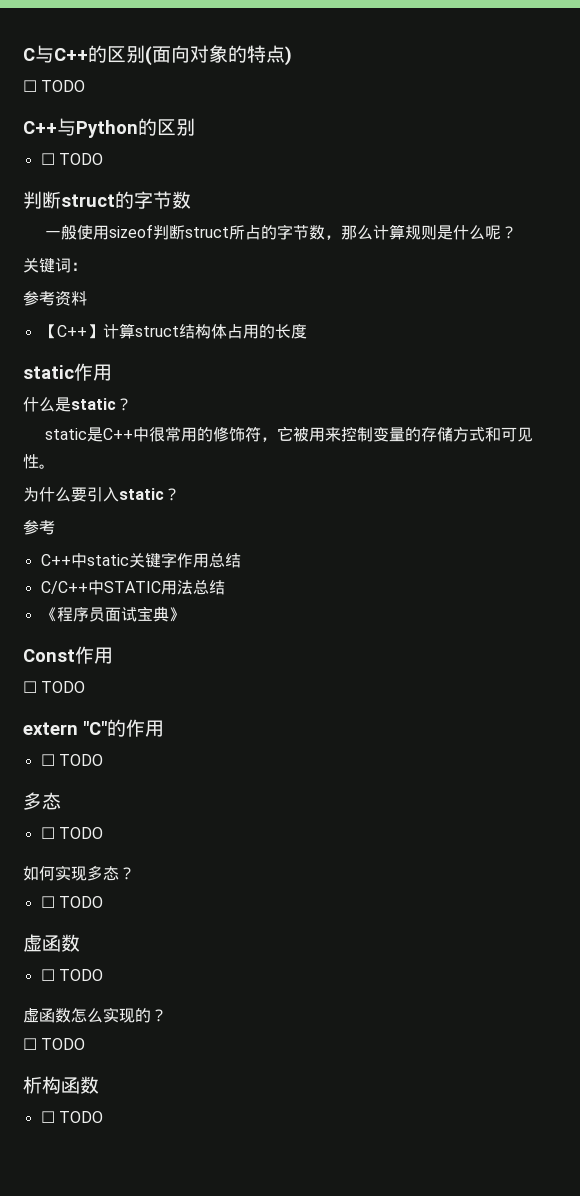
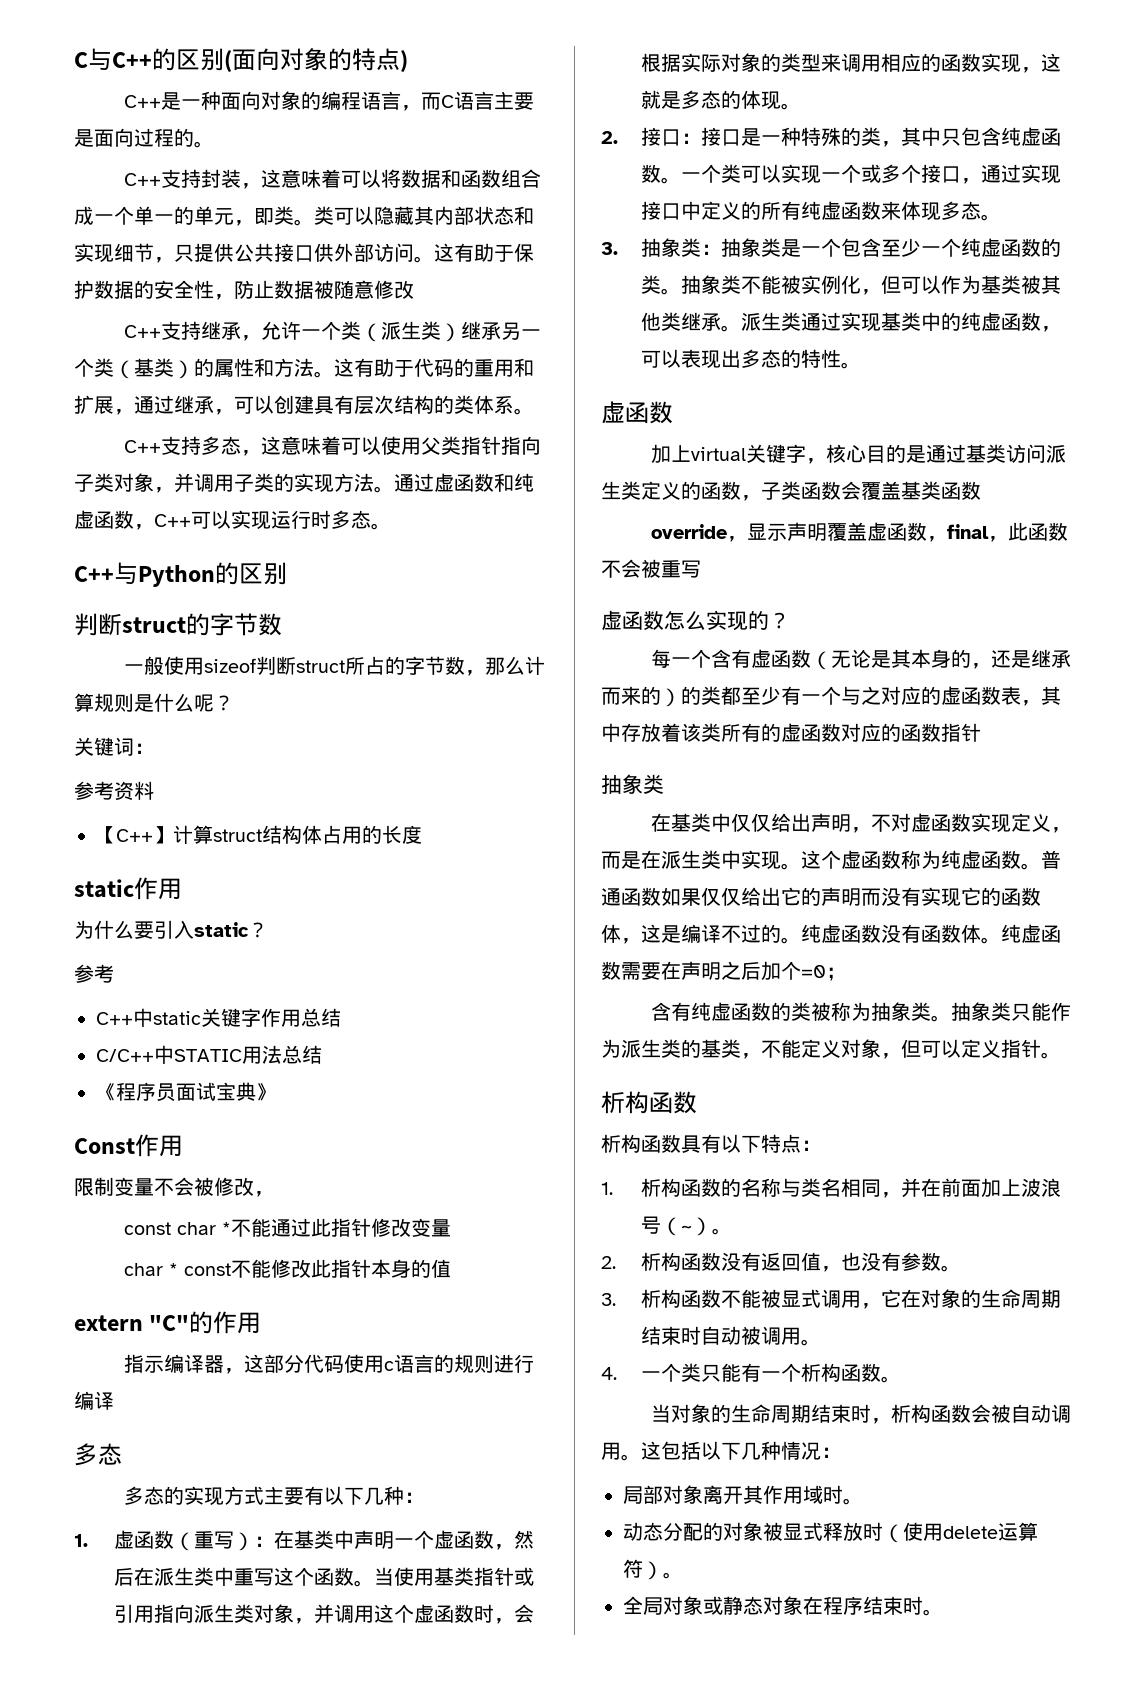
  C与C++的区别(面向对象的特点)
- ☐ TODO
+ C++是一种面向对象的编程语言，而C语言主要是面向过程的。
+ C++支持封装，这意味着可以将数据和函数组合成一个单一的单元，即类。类可以隐藏其内部状态和实现细节，只提供公共接口供外部访问。这有助于保护数据的安全性，防止数据被随意修改
+ C++支持继承，允许一个类（派生类）继承另一个类（基类）的属性和方法。这有助于代码的重用和扩展，通过继承，可以创建具有层次结构的类体系。
+ C++支持多态，这意味着可以使用父类指针指向子类对象，并调用子类的实现方法。通过虚函数和纯虚函数，C++可以实现运行时多态。
  C++与Python的区别
- ☐ TODO
- 什么是static？
- static是C++中很常用的修饰符，它被用来控制变量的存储方式和可见性。
  Const作用
- ☐ TODO
+ 限制变量不会被修改，
+ const char *不能通过此指针修改变量
+ char * const不能修改此指针本身的值
  extern "C"的作用
- ☐ TODO
+ 指示编译器，这部分代码使用c语言的规则进行编译
  多态
- ☐ TODO
- 如何实现多态？
- ☐ TODO
+ 多态的实现方式主要有以下几种：
+ 1.虚函数（重写）：在基类中声明一个虚函数，然后在派生类中重写这个函数。当使用基类指针或引用指向派生类对象，并调用这个虚函数时，会根据实际对象的类型来调用相应的函数实现，这就是多态的体现。
+ 2.接口：接口是一种特殊的类，其中只包含纯虚函数。一个类可以实现一个或多个接口，通过实现接口中定义的所有纯虚函数来体现多态。
+ 3.抽象类：抽象类是一个包含至少一个纯虚函数的类。抽象类不能被实例化，但可以作为基类被其他类继承。派生类通过实现基类中的纯虚函数，可以表现出多态的特性。
  虚函数
- ☐ TODO
+ 加上virtual关键字，核心目的是通过基类访问派生类定义的函数，子类函数会覆盖基类函数
+ override，显示声明覆盖虚函数，final，此函数不会被重写
  虚函数怎么实现的？
- ☐ TODO
+ 每一个含有虚函数（无论是其本身的，还是继承而来的）的类都至少有一个与之对应的虚函数表，其中存放着该类所有的虚函数对应的函数指针
+ 抽象类
+ 在基类中仅仅给出声明，不对虚函数实现定义，而是在派生类中实现。这个虚函数称为纯虚函数。普通函数如果仅仅给出它的声明而没有实现它的函数体，这是编译不过的。纯虚函数没有函数体。纯虚函数需要在声明之后加个=0；
+ 含有纯虚函数的类被称为抽象类。抽象类只能作为派生类的基类，不能定义对象，但可以定义指针。
  析构函数
- ☐ TODO
+ 析构函数具有以下特点：
+ 1.析构函数的名称与类名相同，并在前面加上波浪号（~）。
+ 2.析构函数没有返回值，也没有参数。
+ 3.析构函数不能被显式调用，它在对象的生命周期结束时自动被调用。
+ 4.一个类只能有一个析构函数。
+ 当对象的生命周期结束时，析构函数会被自动调用。这包括以下几种情况：
+ 局部对象离开其作用域时。
+ 动态分配的对象被显式释放时（使用delete运算符）。
+ 全局对象或静态对象在程序结束时。

